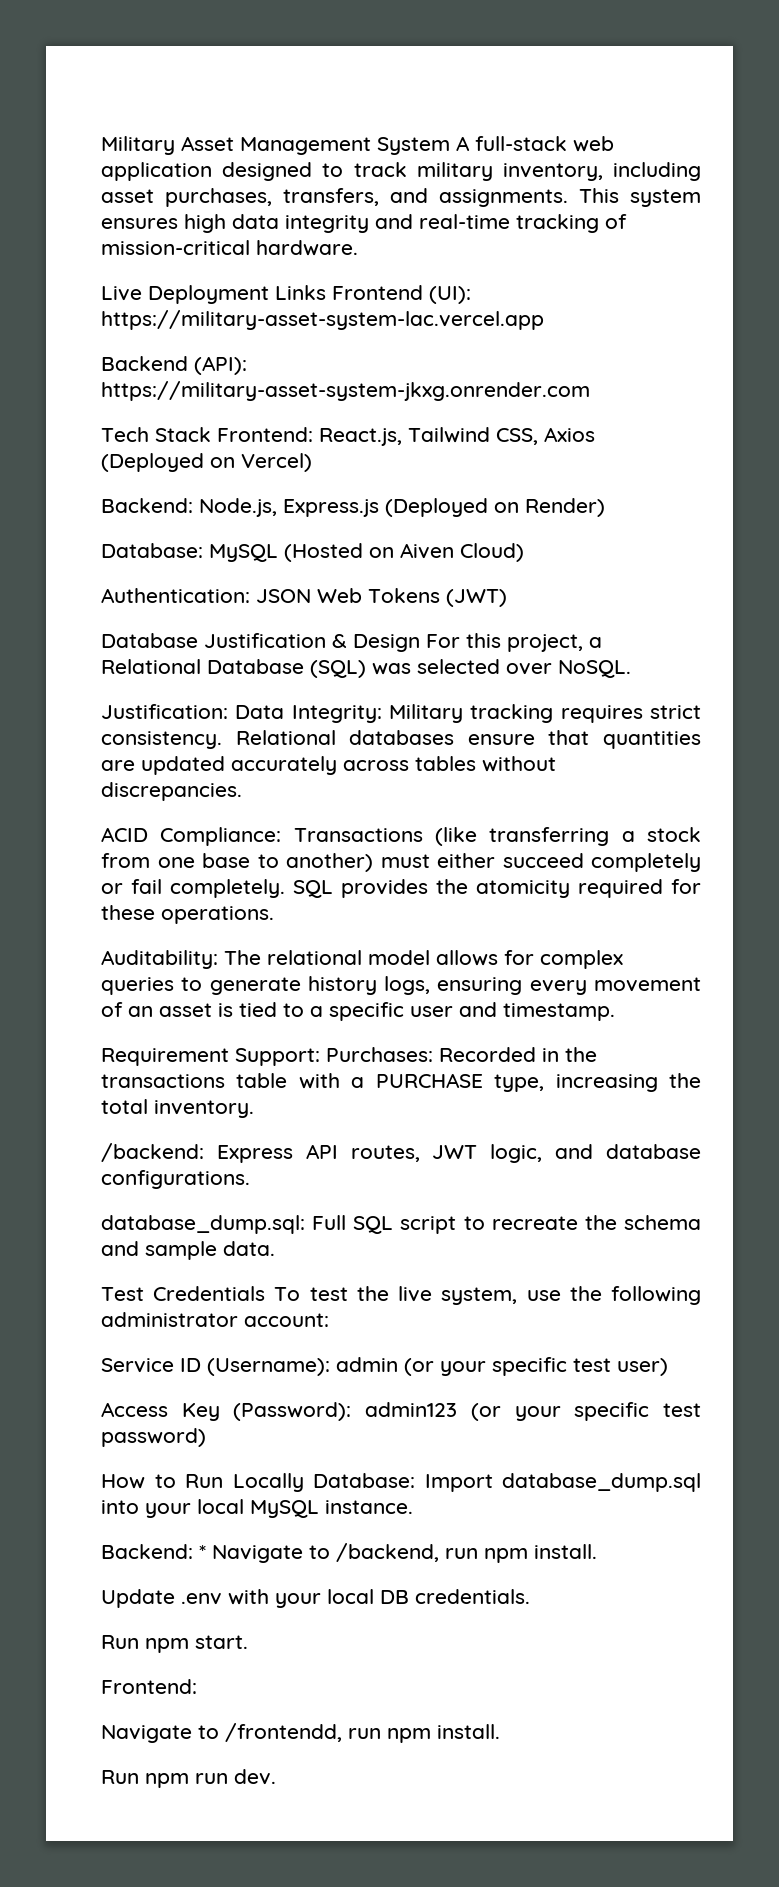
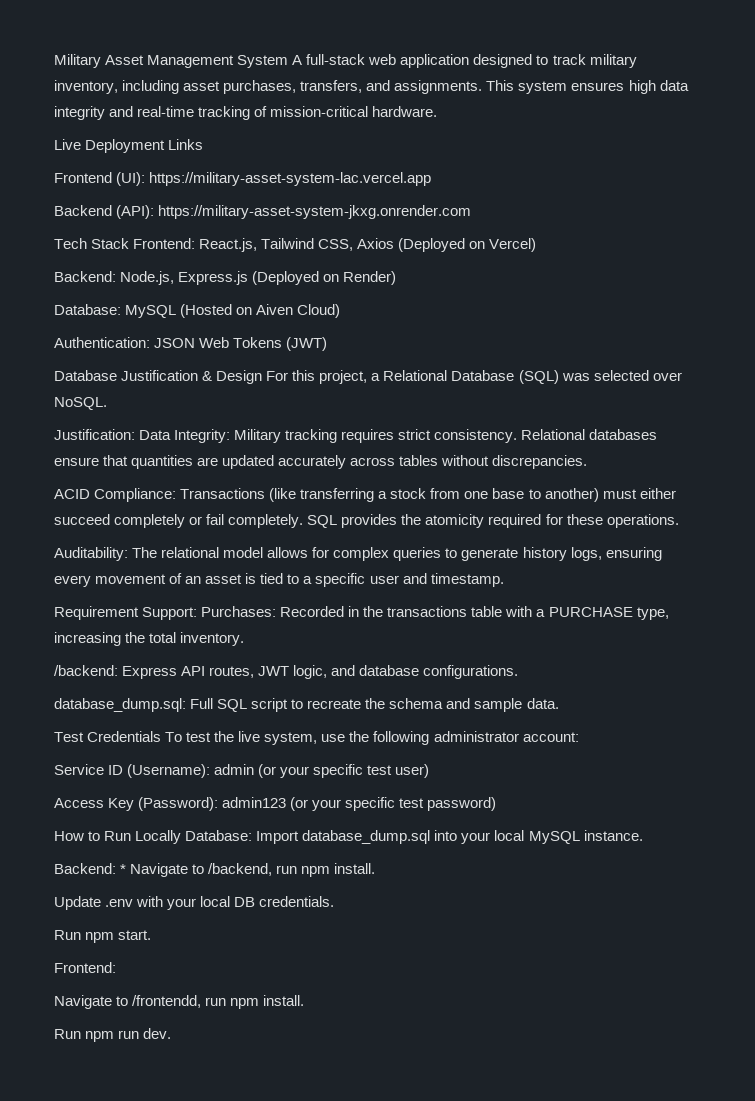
- Live Deployment Links Frontend (UI): https://military-asset-system-lac.vercel.app
+ Live Deployment Links
+ Frontend (UI): https://military-asset-system-lac.vercel.app

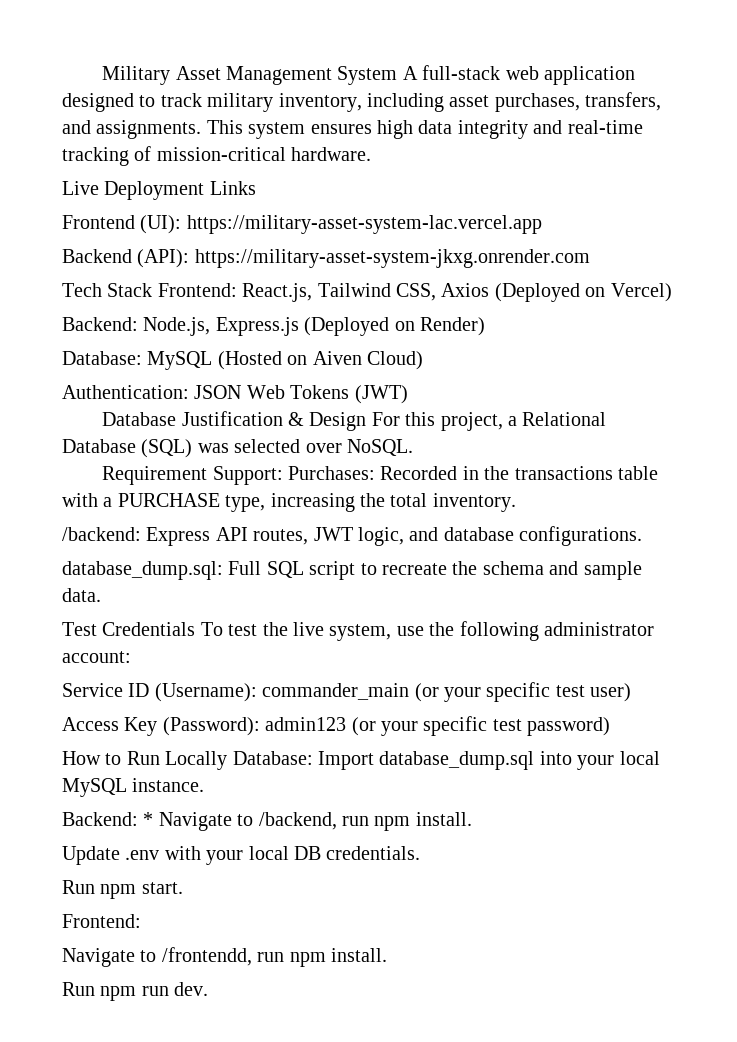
- Justification: Data Integrity: Military tracking requires strict consistency. Relational databases ensure that quantities are updated accurately across tables without discrepancies.
- ACID Compliance: Transactions (like transferring a stock from one base to another) must either succeed completely or fail completely. SQL provides the atomicity required for these operations.
- Auditability: The relational model allows for complex queries to generate history logs, ensuring every movement of an asset is tied to a specific user and timestamp.
- Service ID (Username): admin (or your specific test user)
+ Service ID (Username): commander_main (or your specific test user)

